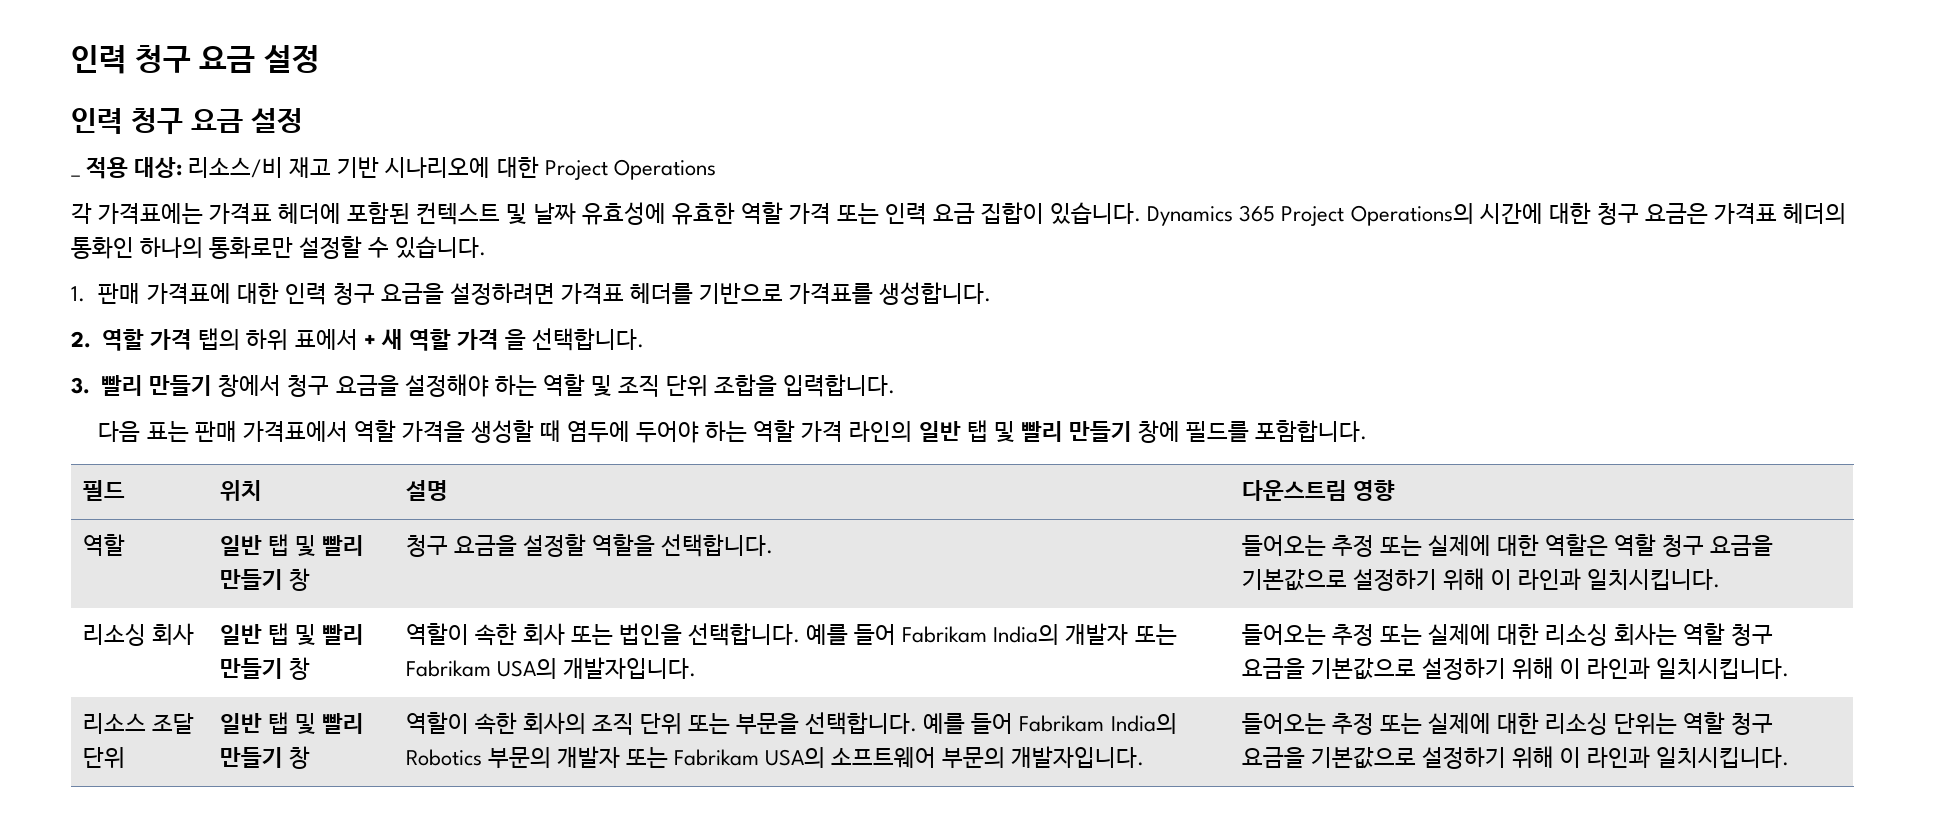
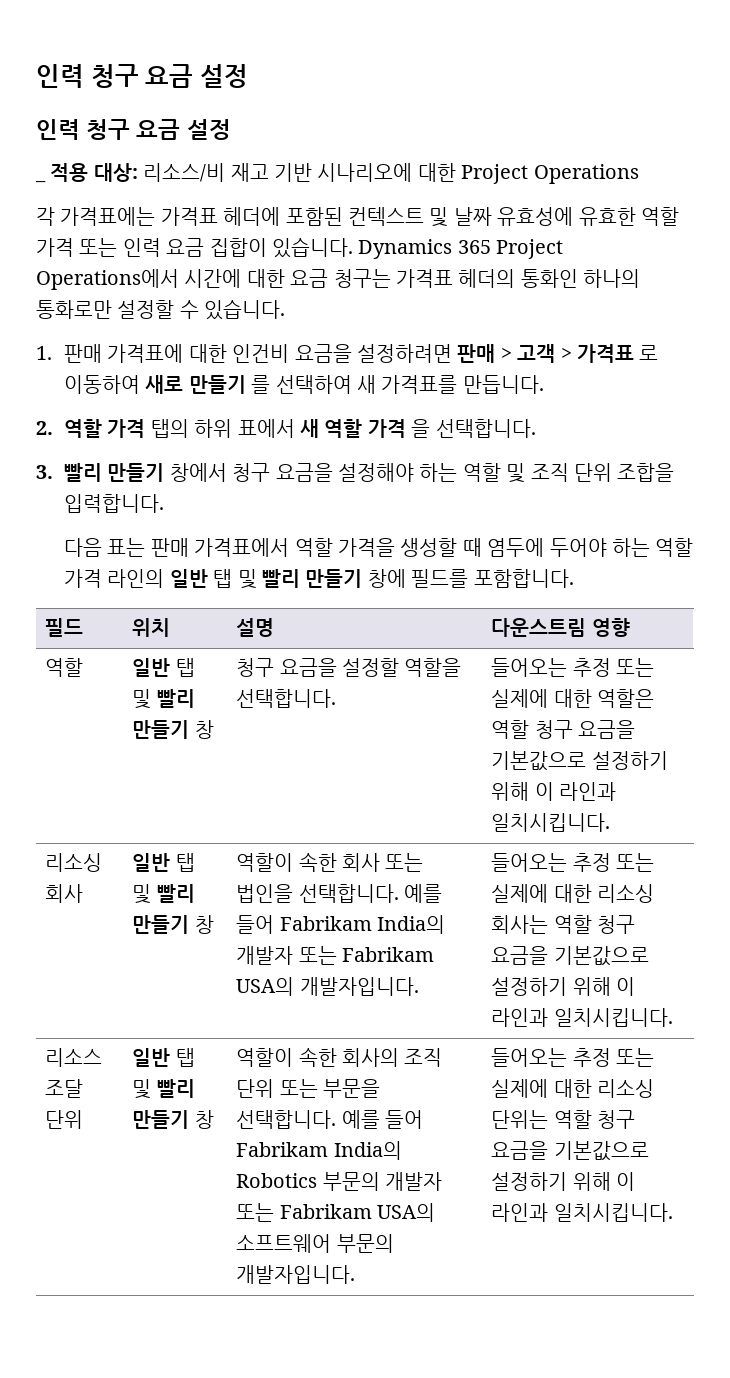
- Dynamics 365 Project Operations의 시간에 대한 청구 요금은 가격표 헤더의 통화인 하나의 통화로만 설정할 수 있습니다.
+ Dynamics 365 Project Operations에서 시간에 대한 요금 청구는 가격표 헤더의 통화인 하나의 통화로만 설정할 수 있습니다.
- 1. 판매 가격표에 대한 인력 청구 요금을 설정하려면 가격표 헤더를 기반으로 가격표를 생성합니다.
+ 1. 판매 가격표에 대한 인건비 요금을 설정하려면 판매 > 고객 > 가격표 로 이동하여 새로 만들기 를 선택하여 새 가격표를 만듭니다.
- 2. 역할 가격 탭의 하위 표에서 + 새 역할 가격 을 선택합니다.
+ 2. 역할 가격 탭의 하위 표에서 새 역할 가격 을 선택합니다.

